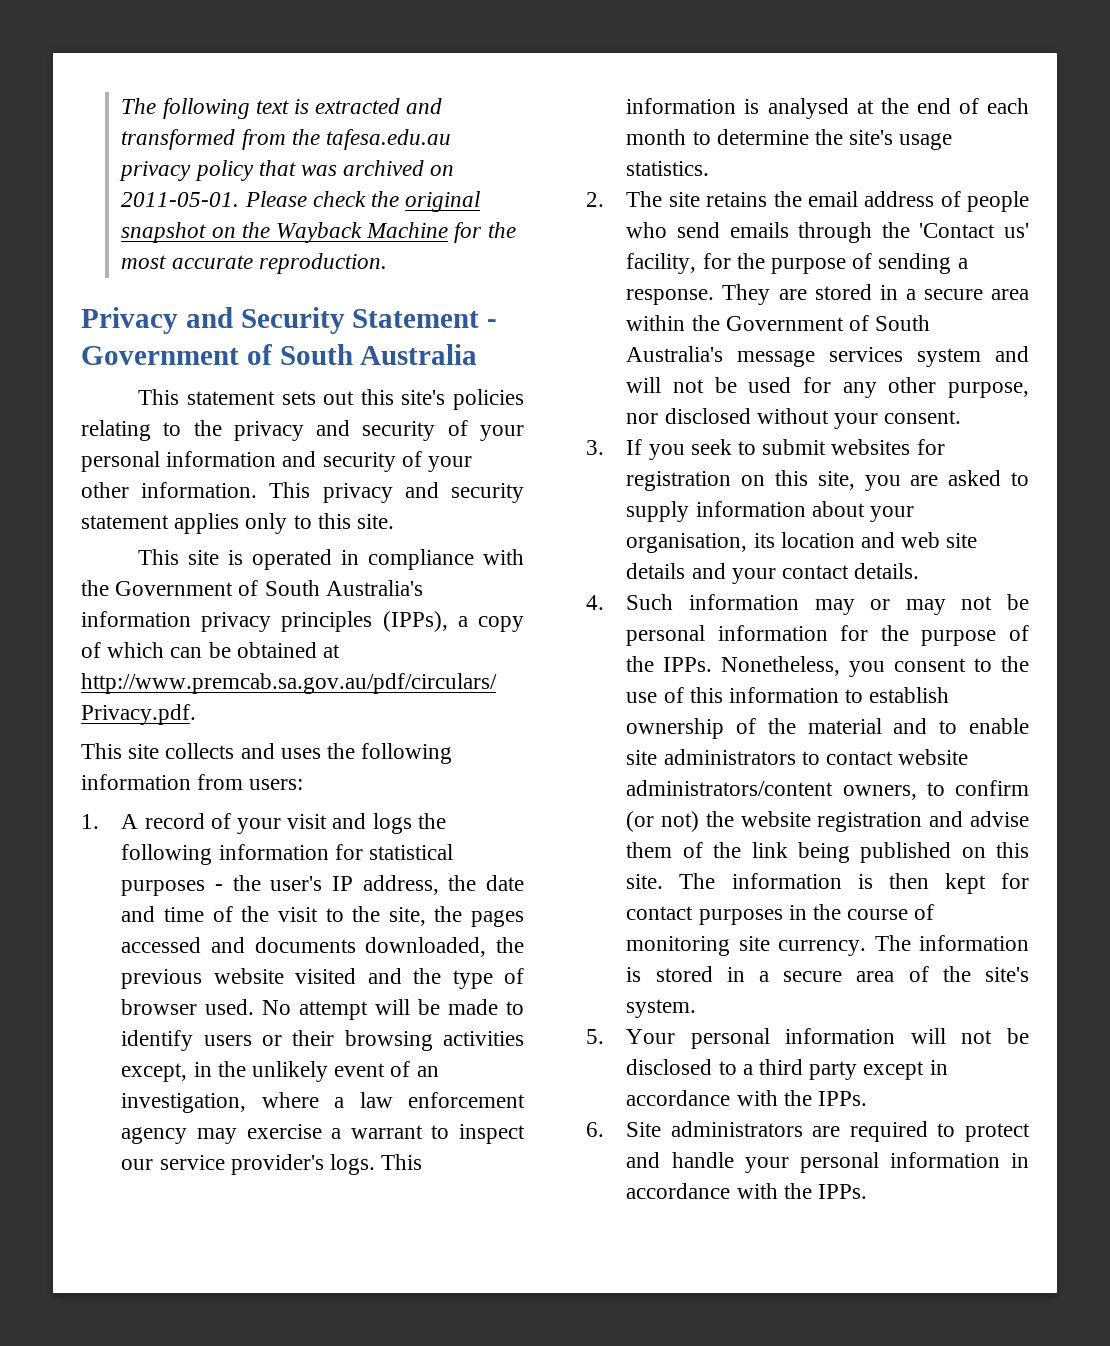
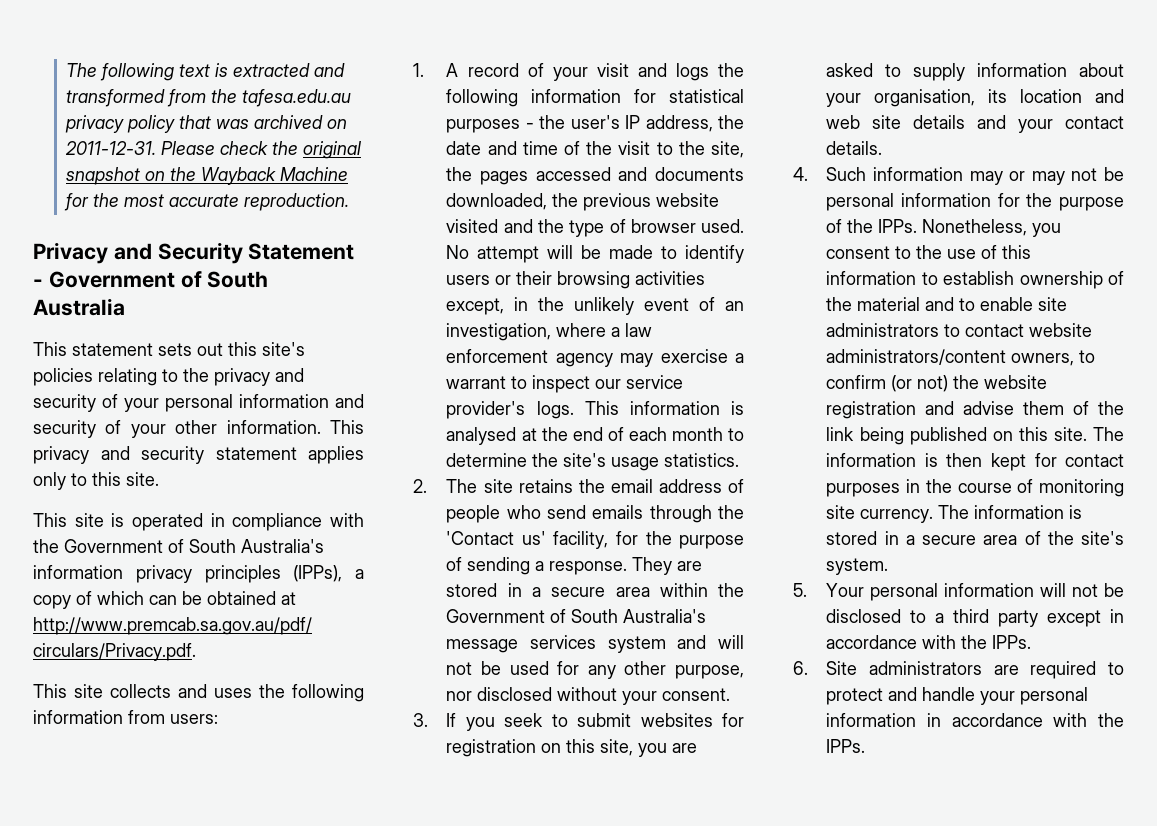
- The following text is extracted and transformed from the tafesa.edu.au privacy policy that was archived on 2011-05-01.
+ The following text is extracted and transformed from the tafesa.edu.au privacy policy that was archived on 2011-12-31.

